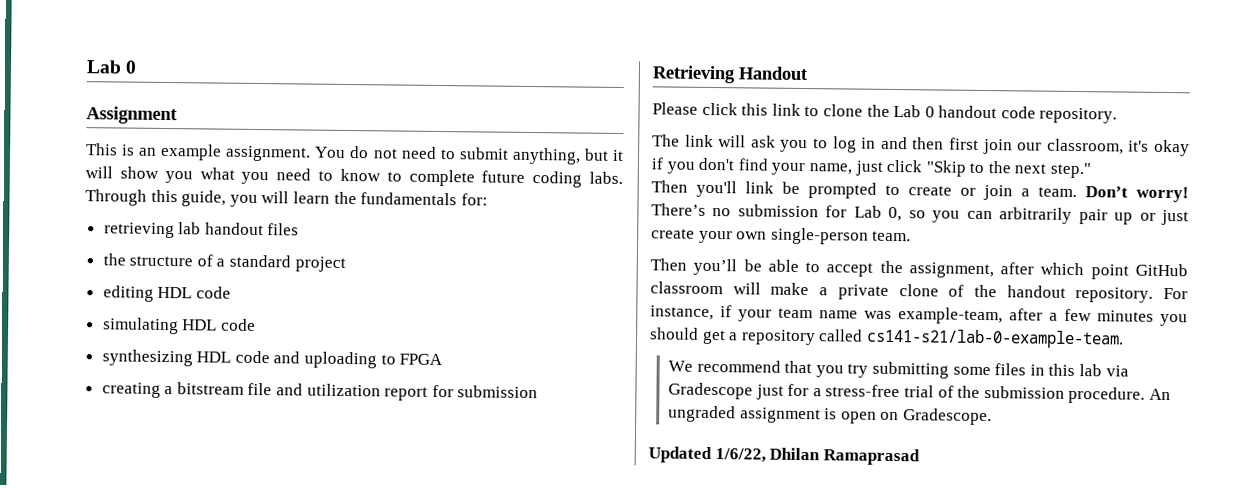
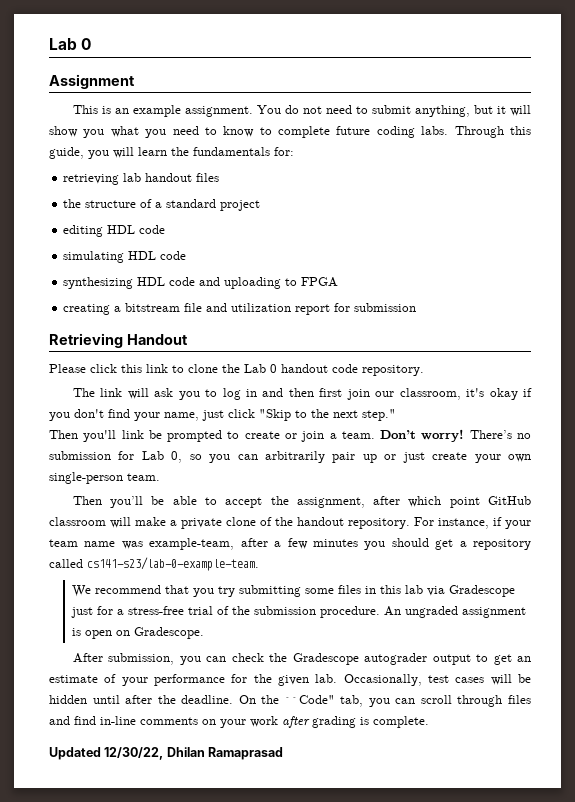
- For instance, if your team name was example-team, after a few minutes you should get a repository called cs141-s21/lab-0-example-team.
+ For instance, if your team name was example-team, after a few minutes you should get a repository called cs141-s23/lab-0-example-team.
+ After submission, you can check the Gradescope autograder output to get an estimate of your performance for the given lab. Occasionally, test cases will be hidden until after the deadline. On the ``Code" tab, you can scroll through files and find in-line comments on your work after grading is complete.
- Updated 1/6/22, Dhilan Ramaprasad
+ Updated 12/30/22, Dhilan Ramaprasad

